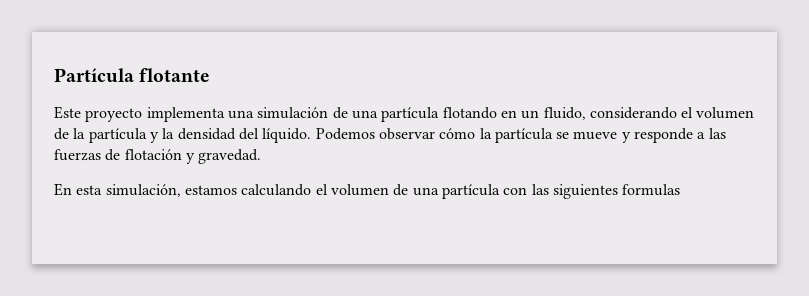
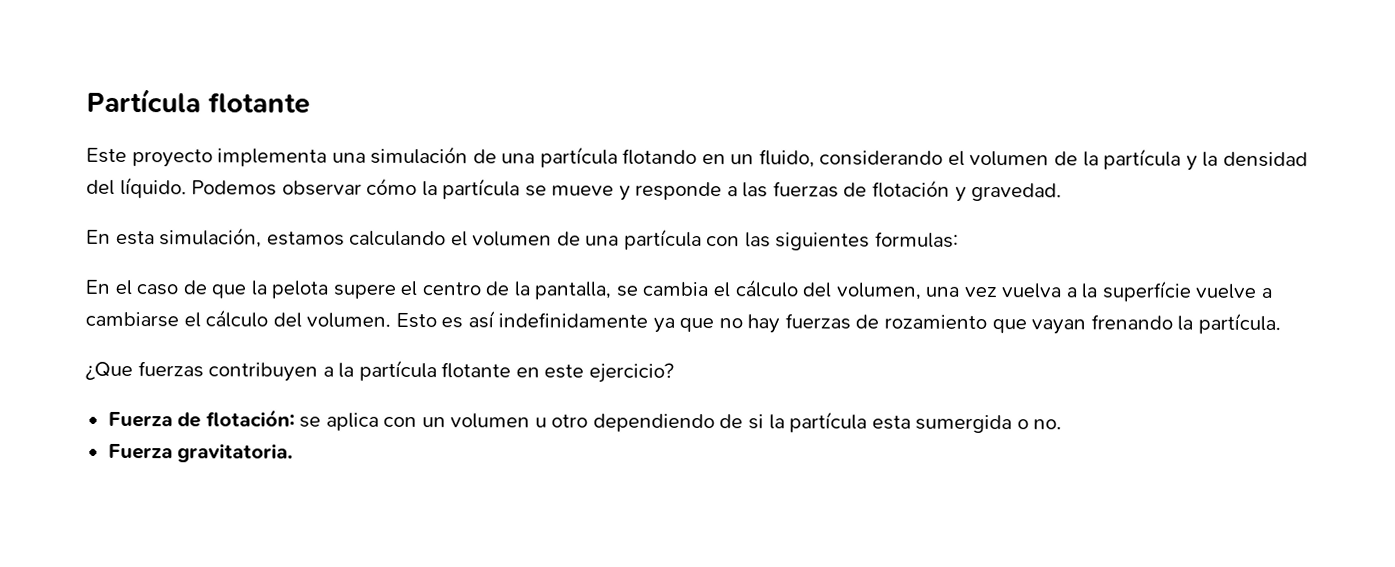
- En esta simulación, estamos calculando el volumen de una partícula con las siguientes formulas
+ En esta simulación, estamos calculando el volumen de una partícula con las siguientes formulas:
+ En el caso de que la pelota supere el centro de la pantalla, se cambia el cálculo del volumen, una vez vuelva a la superfície vuelve a cambiarse el cálculo del volumen. Esto es así indefinidamente ya que no hay fuerzas de rozamiento que vayan frenando la partícula.
+ ¿Que fuerzas contribuyen a la partícula flotante en este ejercicio?
+ Fuerza de flotación: se aplica con un volumen u otro dependiendo de si la partícula esta sumergida o no.
+ Fuerza gravitatoria.

